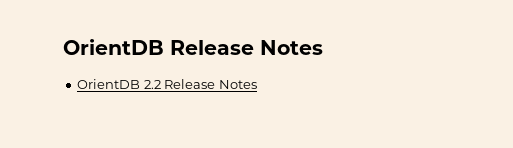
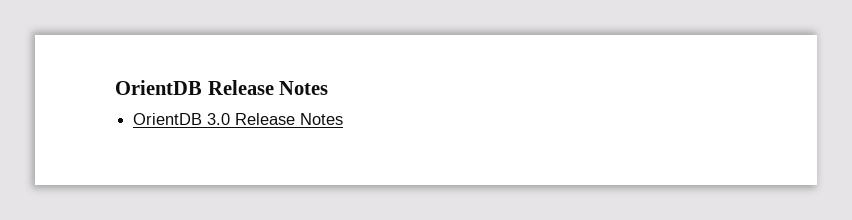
- OrientDB 2.2 Release Notes
+ OrientDB 3.0 Release Notes

